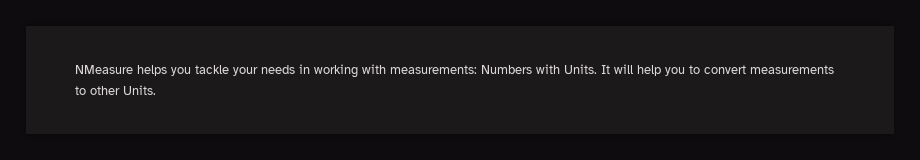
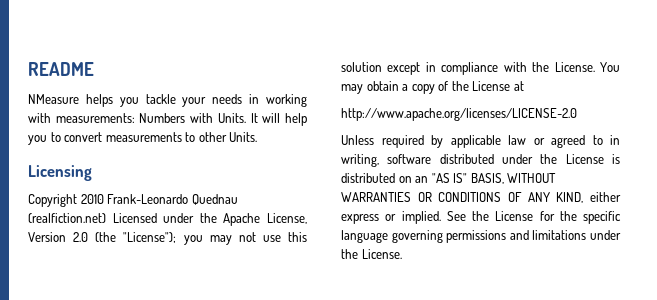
+ README
+ Licensing
+ Copyright 2010 Frank-Leonardo Quednau (realfiction.net) Licensed under the Apache License, Version 2.0 (the "License"); you may not use this solution except in compliance with the License. You may obtain a copy of the License at
+ http://www.apache.org/licenses/LICENSE-2.0
+ Unless required by applicable law or agreed to in writing, software distributed under the License is distributed on an "AS IS" BASIS, WITHOUT WARRANTIES OR CONDITIONS OF ANY KIND, either express or implied. See the License for the specific language governing permissions and limitations under the License.

